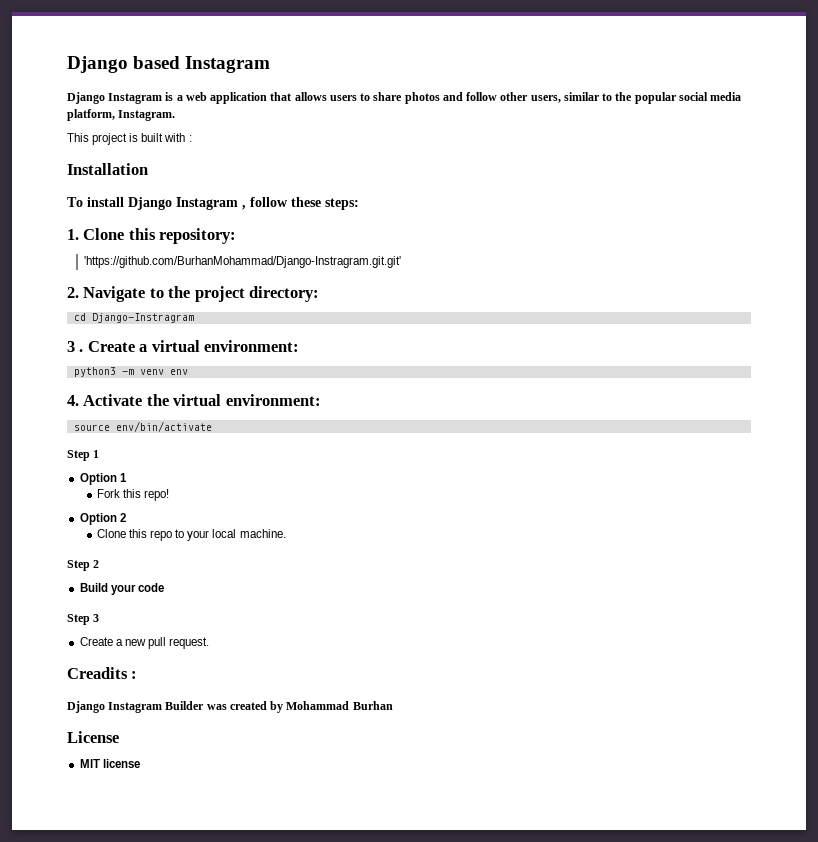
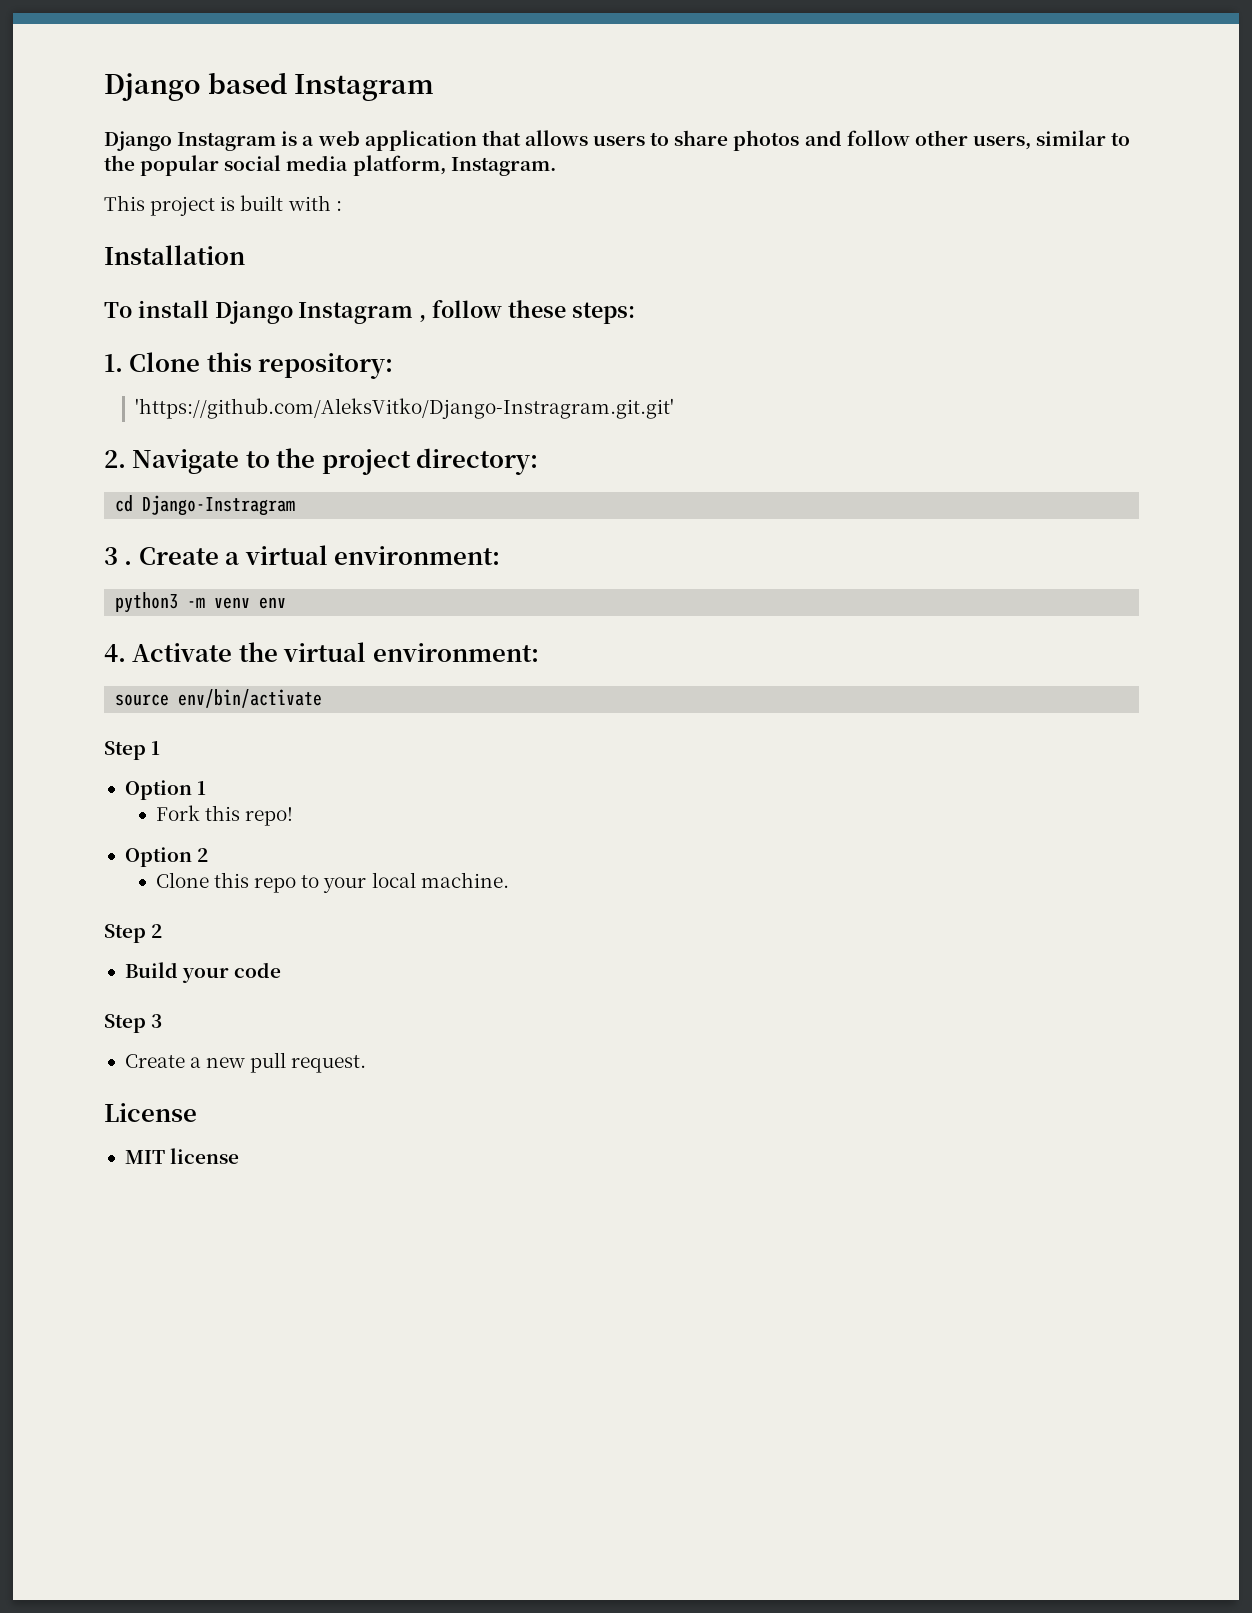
- 'https://github.com/BurhanMohammad/Django-Instragram.git.git'
+ 'https://github.com/AleksVitko/Django-Instragram.git.git'
- Creadits :
- Django Instagram Builder was created by Mohammad Burhan

